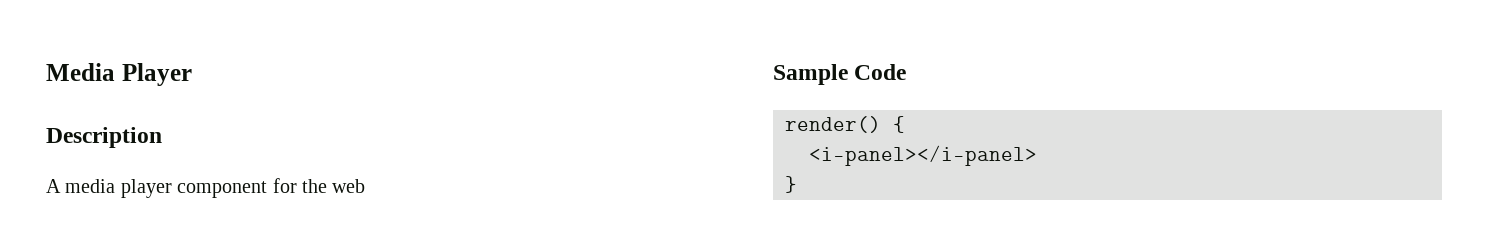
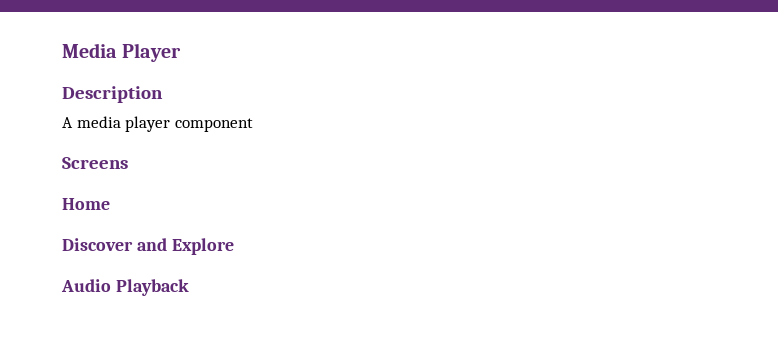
- A media player component for the web
- Sample Code
- render() {
- <i-panel></i-panel>
- }
+ A media player component
+ Screens
+ Home
+ Discover and Explore
+ Audio Playback

